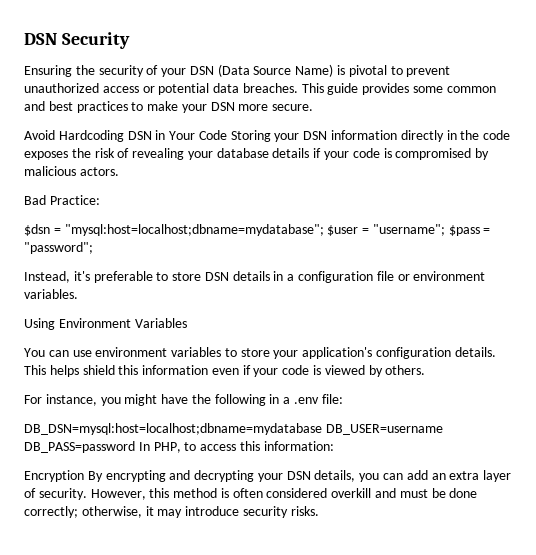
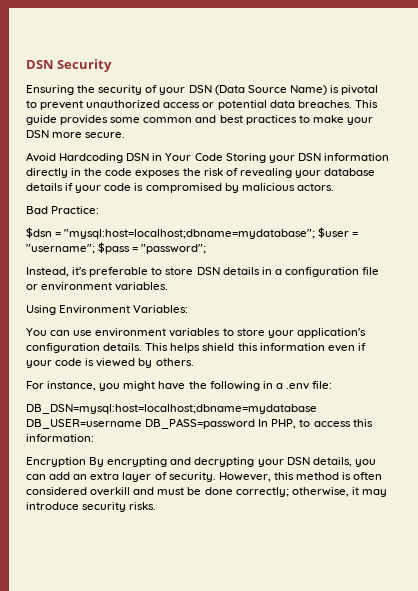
- Using Environment Variables
+ Using Environment Variables:

